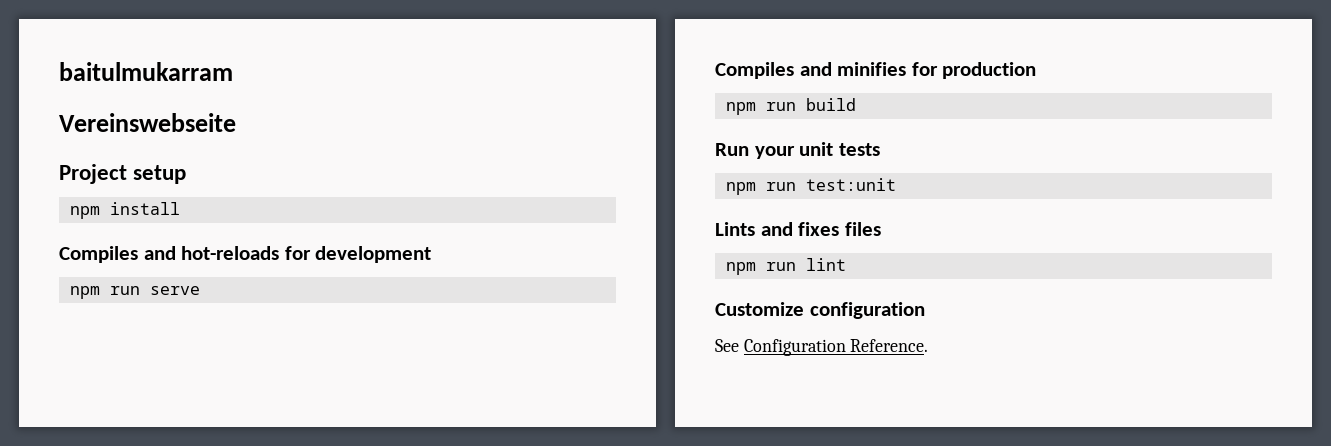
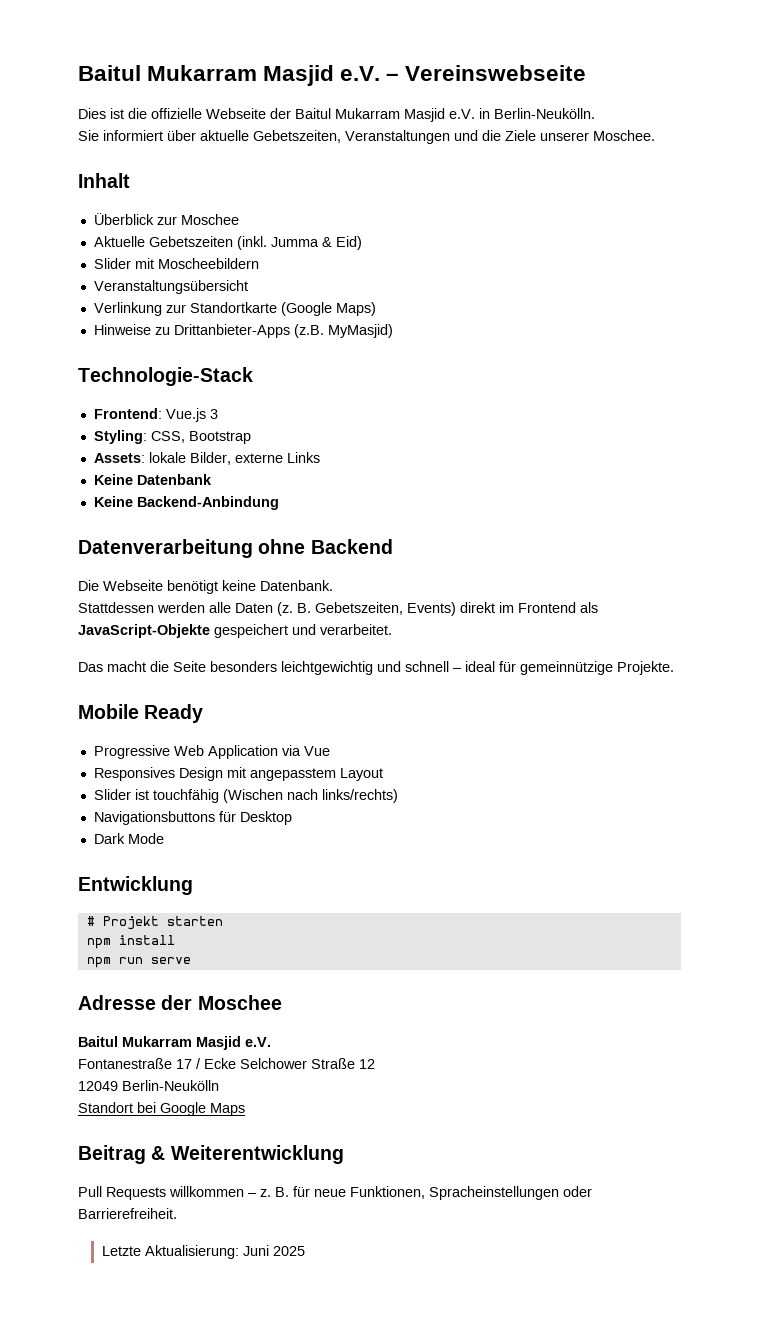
- baitulmukarram
- Vereinswebseite
- Project setup
+ Baitul Mukarram Masjid e.V. – Vereinswebseite
+ Dies ist die offizielle Webseite der Baitul Mukarram Masjid e.V. in Berlin-Neukölln.
+ Sie informiert über aktuelle Gebetszeiten, Veranstaltungen und die Ziele unserer Moschee.
+ Inhalt
+ Überblick zur Moschee
+ Aktuelle Gebetszeiten (inkl. Jumma & Eid)
+ Slider mit Moscheebildern
+ Veranstaltungsübersicht
+ Verlinkung zur Standortkarte (Google Maps)
+ Hinweise zu Drittanbieter-Apps (z.B. MyMasjid)
+ Technologie-Stack
+ Frontend: Vue.js 3
+ Styling: CSS, Bootstrap
+ Assets: lokale Bilder, externe Links
+ Keine Datenbank
+ Keine Backend-Anbindung
+ Datenverarbeitung ohne Backend
+ Die Webseite benötigt keine Datenbank.
+ Stattdessen werden alle Daten (z. B. Gebetszeiten, Events) direkt im Frontend als JavaScript-Objekte gespeichert und verarbeitet.
+ Das macht die Seite besonders leichtgewichtig und schnell – ideal für gemeinnützige Projekte.
+ Mobile Ready
+ Progressive Web Application via Vue
+ Responsives Design mit angepasstem Layout
+ Slider ist touchfähig (Wischen nach links/rechts)
+ Navigationsbuttons für Desktop
+ Dark Mode
+ Entwicklung
+ # Projekt starten
  npm install
- Compiles and hot-reloads for development
  npm run serve
- Compiles and minifies for production
- npm run build
- Run your unit tests
- npm run test:unit
- Lints and fixes files
- npm run lint
- Customize configuration
- See Configuration Reference.
+ Adresse der Moschee
+ Baitul Mukarram Masjid e.V.
+ Fontanestraße 17 / Ecke Selchower Straße 12
+ 12049 Berlin-Neukölln
+ Standort bei Google Maps
+ Beitrag & Weiterentwicklung
+ Pull Requests willkommen – z. B. für neue Funktionen, Spracheinstellungen oder Barrierefreiheit.
+ Letzte Aktualisierung: Juni 2025

